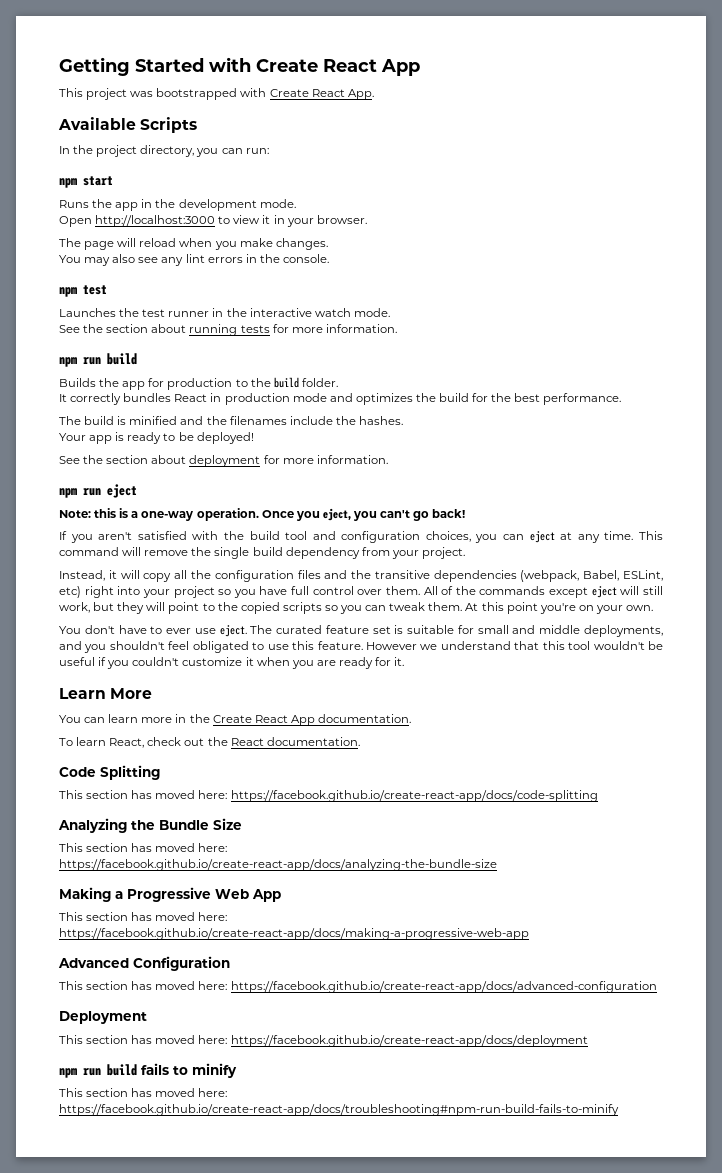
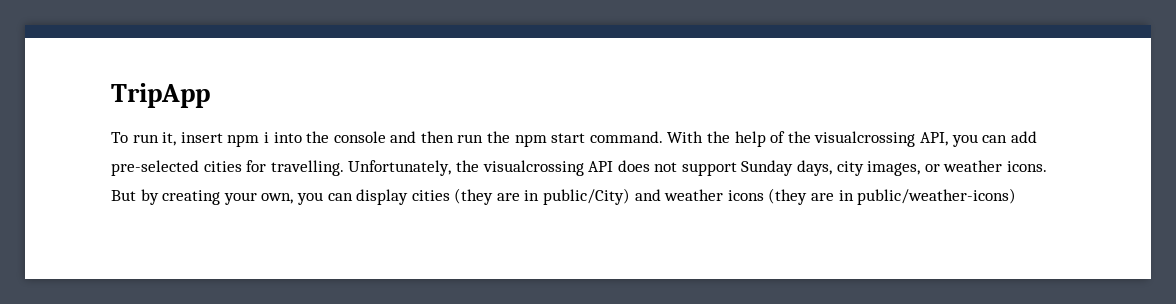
- Getting Started with Create React App
- This project was bootstrapped with Create React App.
- Available Scripts
- In the project directory, you can run:
- npm start
- Runs the app in the development mode.
- Open http://localhost:3000 to view it in your browser.
- The page will reload when you make changes.
- You may also see any lint errors in the console.
- npm test
- Launches the test runner in the interactive watch mode.
- See the section about running tests for more information.
- npm run build
- Builds the app for production to the build folder.
- It correctly bundles React in production mode and optimizes the build for the best performance.
- The build is minified and the filenames include the hashes.
- Your app is ready to be deployed!
- See the section about deployment for more information.
- npm run eject
- Note: this is a one-way operation. Once you eject, you can't go back!
- If you aren't satisfied with the build tool and configuration choices, you can eject at any time. This command will remove the single build dependency from your project.
- Instead, it will copy all the configuration files and the transitive dependencies (webpack, Babel, ESLint, etc) right into your project so you have full control over them. All of the commands except eject will still work, but they will point to the copied scripts so you can tweak them. At this point you're on your own.
- You don't have to ever use eject. The curated feature set is suitable for small and middle deployments, and you shouldn't feel obligated to use this feature. However we understand that this tool wouldn't be useful if you couldn't customize it when you are ready for it.
- Learn More
- You can learn more in the Create React App documentation.
- To learn React, check out the React documentation.
- Code Splitting
- This section has moved here: https://facebook.github.io/create-react-app/docs/code-splitting
- Analyzing the Bundle Size
- This section has moved here: https://facebook.github.io/create-react-app/docs/analyzing-the-bundle-size
- Making a Progressive Web App
- This section has moved here: https://facebook.github.io/create-react-app/docs/making-a-progressive-web-app
- Advanced Configuration
- This section has moved here: https://facebook.github.io/create-react-app/docs/advanced-configuration
- Deployment
- This section has moved here: https://facebook.github.io/create-react-app/docs/deployment
- npm run build fails to minify
- This section has moved here: https://facebook.github.io/create-react-app/docs/troubleshooting#npm-run-build-fails-to-minify
+ TripApp
+ To run it, insert npm i into the console and then run the npm start command. With the help of the visualcrossing API, you can add pre-selected cities for travelling. Unfortunately, the visualcrossing API does not support Sunday days, city images, or weather icons. But by creating your own, you can display cities (they are in public/City) and weather icons (they are in public/weather-icons)

